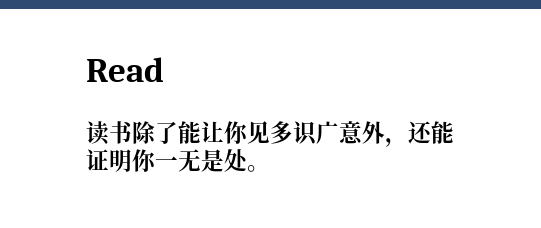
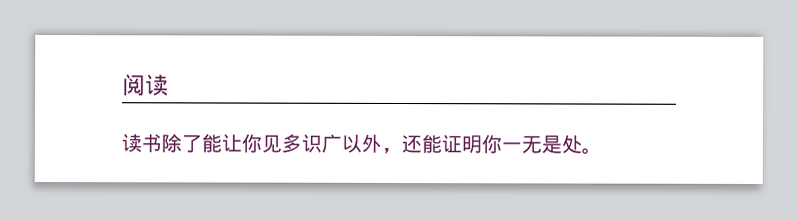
- Read
+ 阅读
- 读书除了能让你见多识广意外，还能证明你一无是处。
+ 读书除了能让你见多识广以外，还能证明你一无是处。

